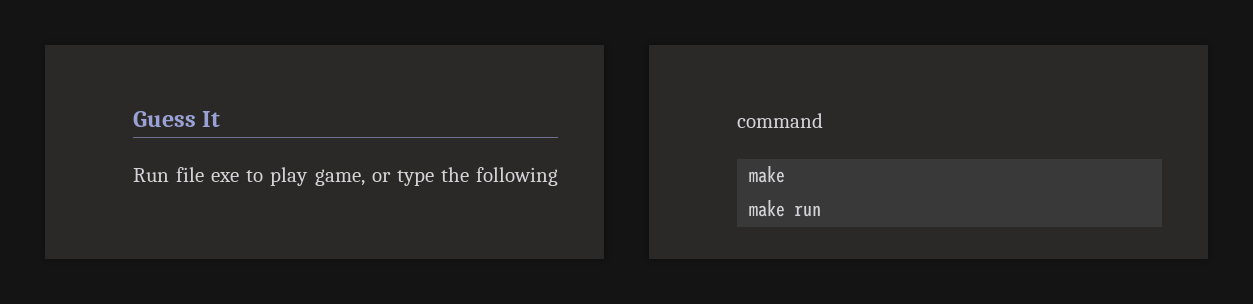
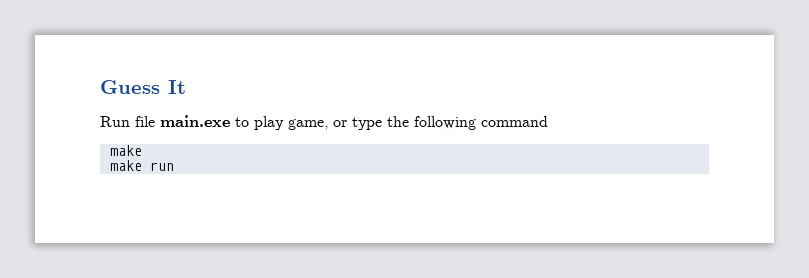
- Run file exe to play game, or type the following command
+ Run file main.exe to play game, or type the following command

